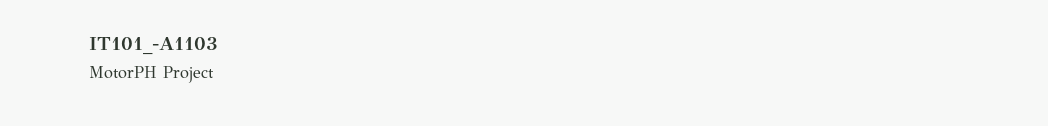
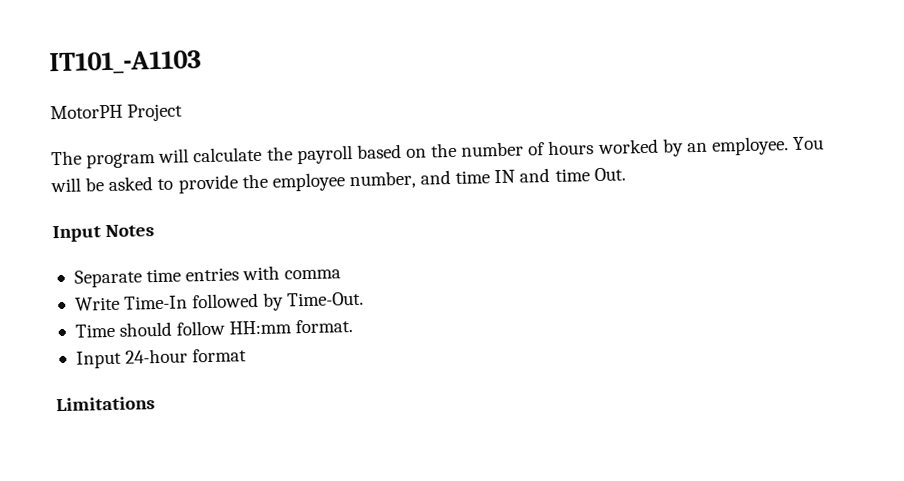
+ The program will calculate the payroll based on the number of hours worked by an employee. You will be asked to provide the employee number, and time IN and time Out.
+ Input Notes
+ Separate time entries with comma
+ Write Time-In followed by Time-Out.
+ Time should follow HH:mm format.
+ Input 24-hour format
+ Limitations

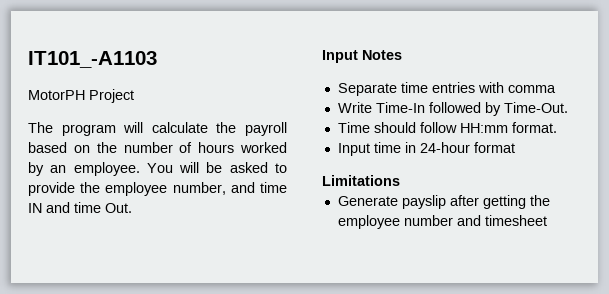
- Input 24-hour format
+ Input time in 24-hour format
+ Generate payslip after getting the employee number and timesheet

